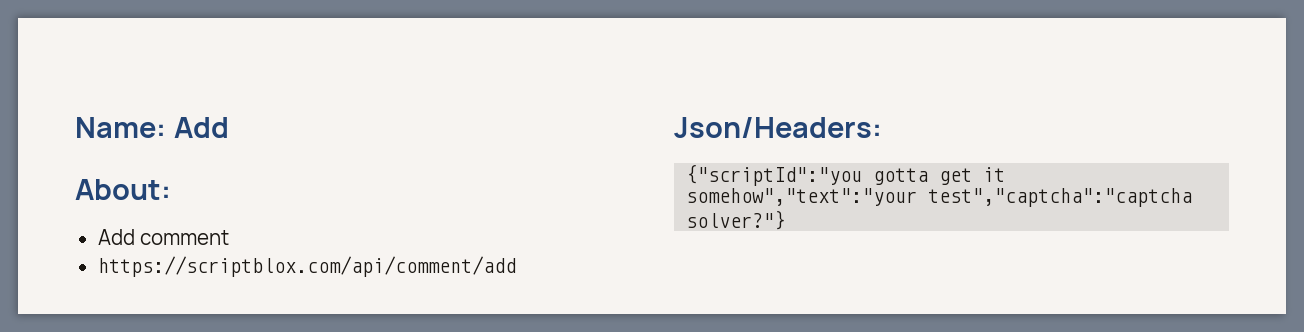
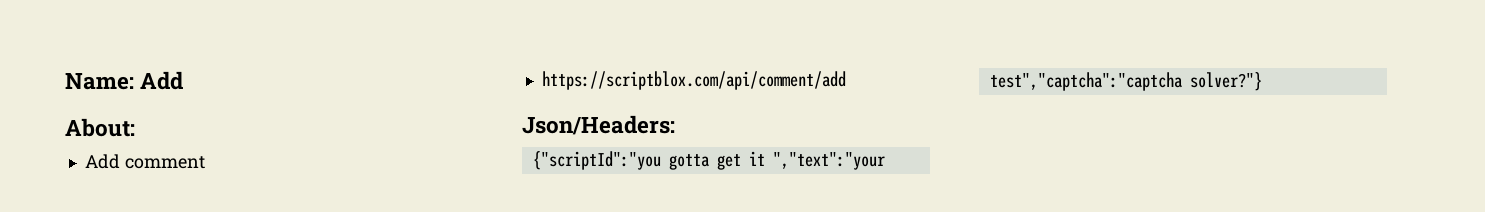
- {"scriptId":"you gotta get it somehow","text":"your test","captcha":"captcha solver?"}
+ {"scriptId":"you gotta get it ","text":"your test","captcha":"captcha solver?"}

